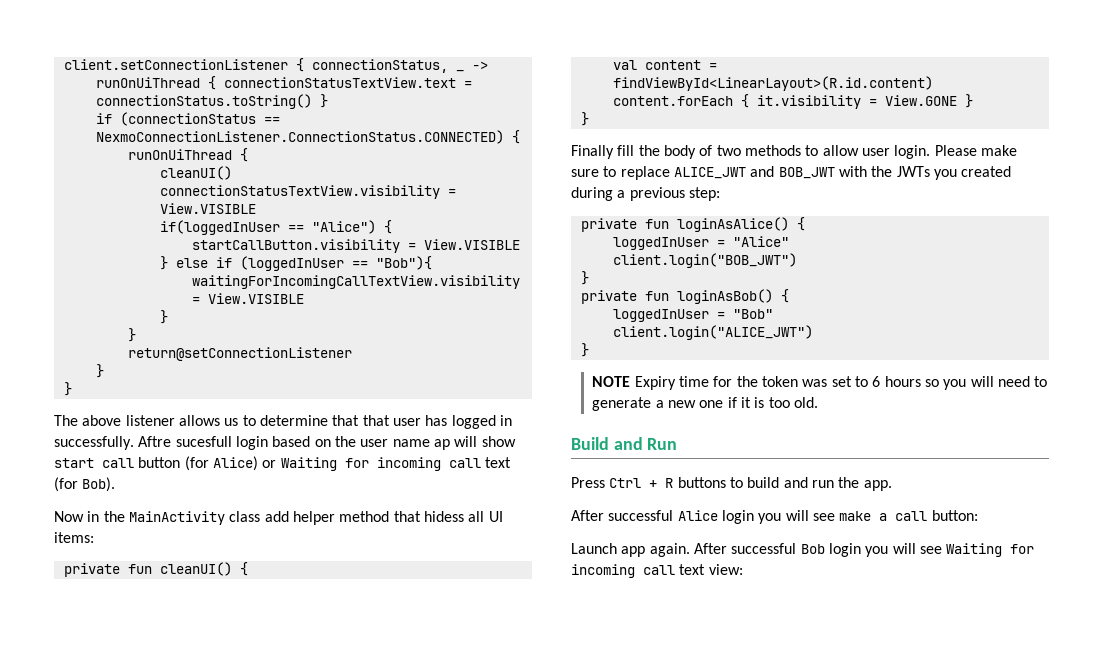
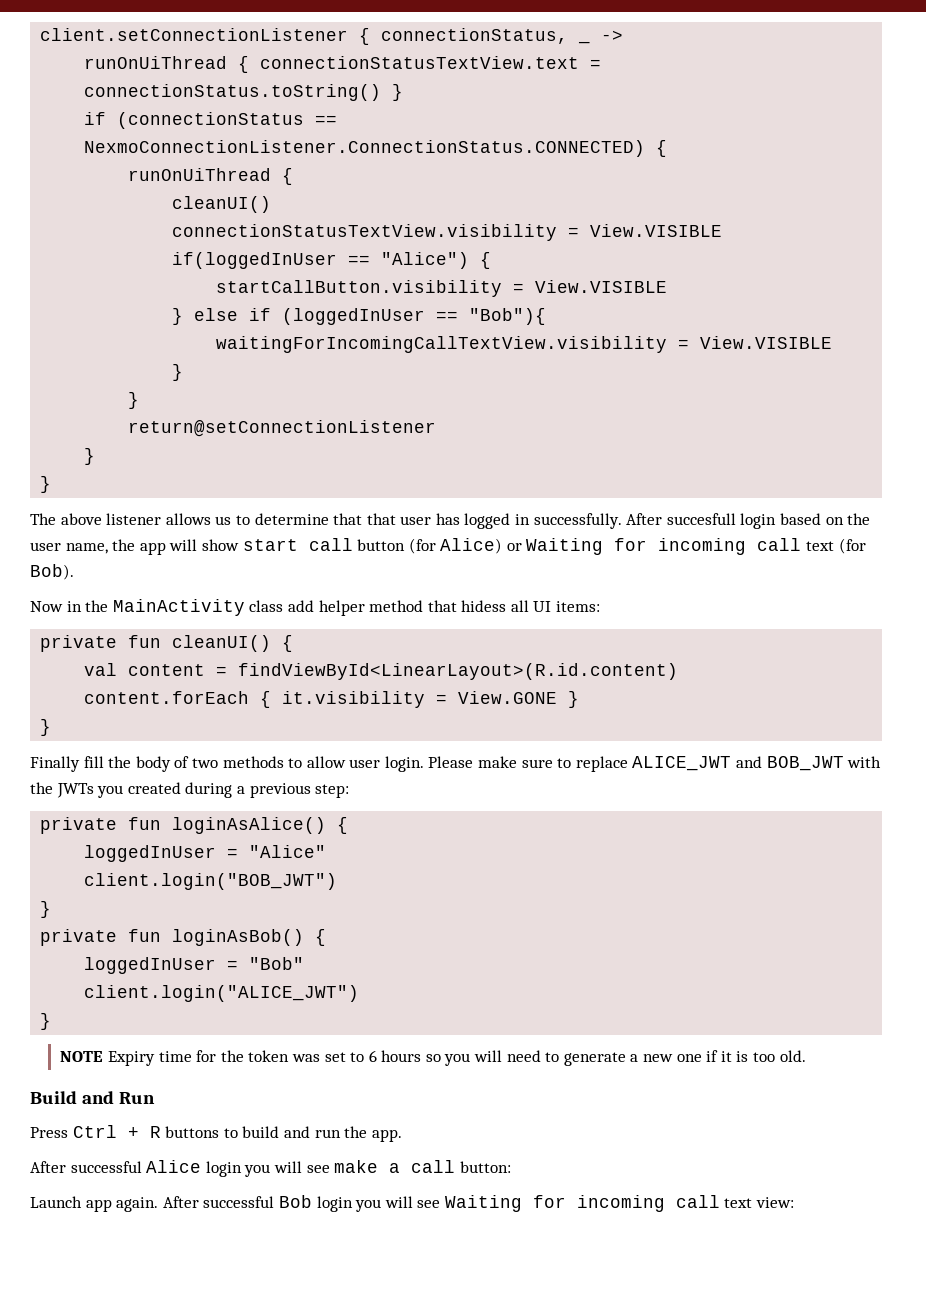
- Aftre sucesfull login based on the user name ap will show start call button (for Alice) or Waiting for incoming call text (for Bob).
+ After succesfull login based on the user name, the app will show start call button (for Alice) or Waiting for incoming call text (for Bob).

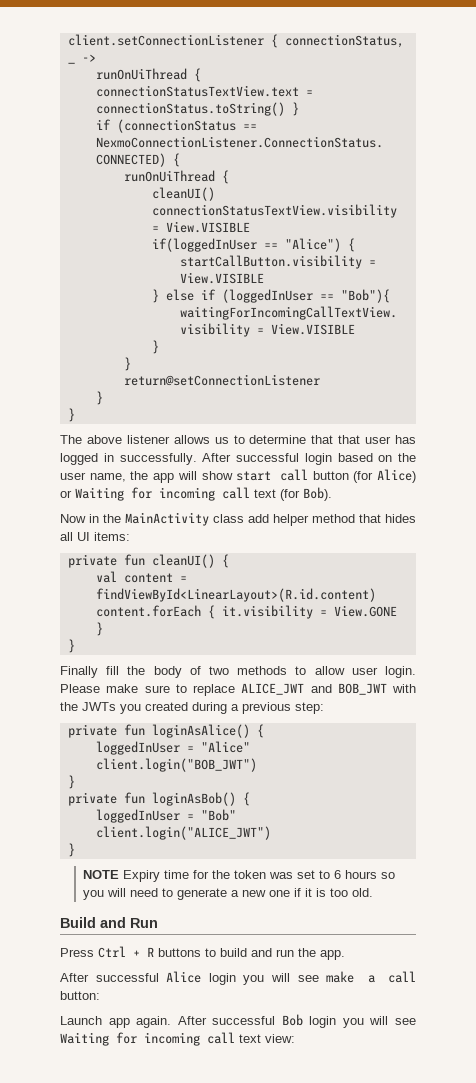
- After succesfull login based on the user name, the app will show start call button (for Alice) or Waiting for incoming call text (for Bob).
+ After successful login based on the user name, the app will show start call button (for Alice) or Waiting for incoming call text (for Bob).
- Now in the MainActivity class add helper method that hidess all UI items:
+ Now in the MainActivity class add helper method that hides all UI items:

